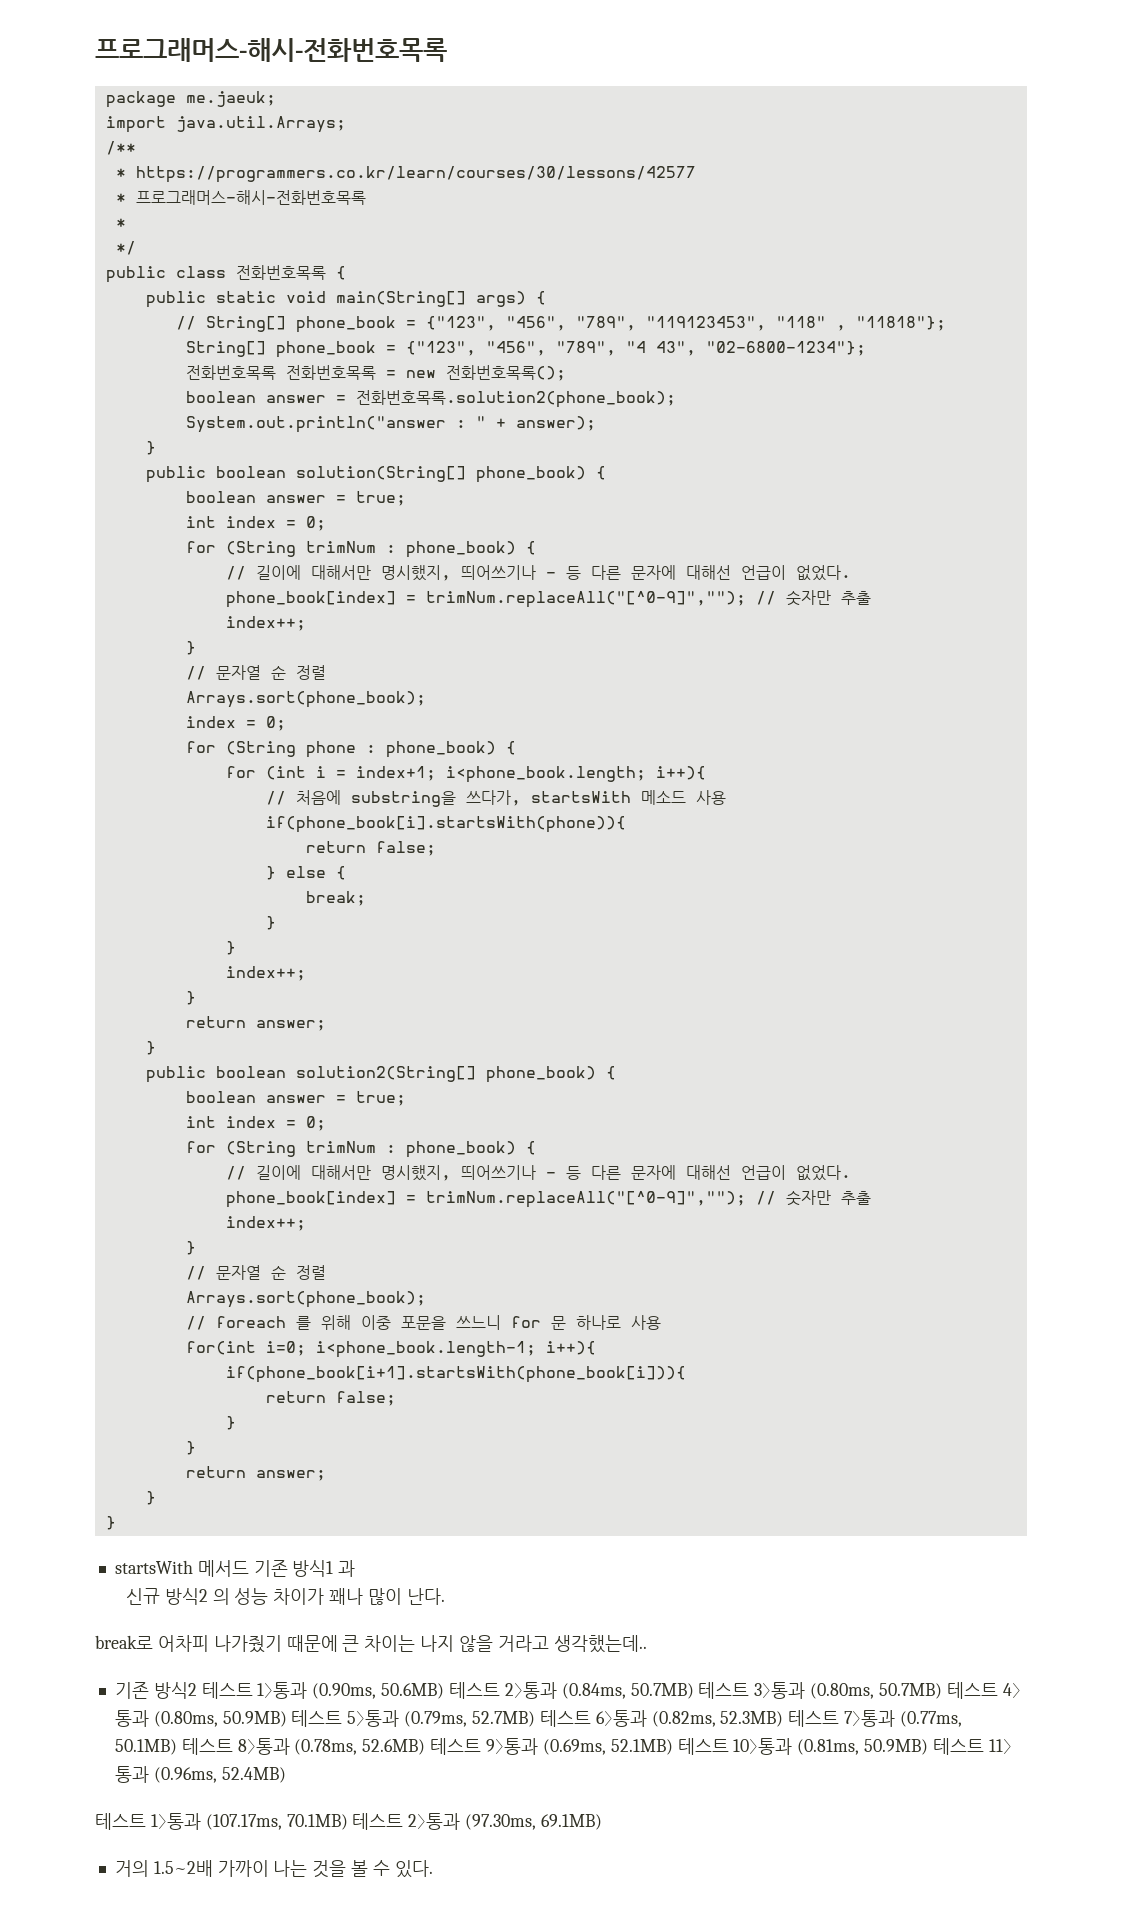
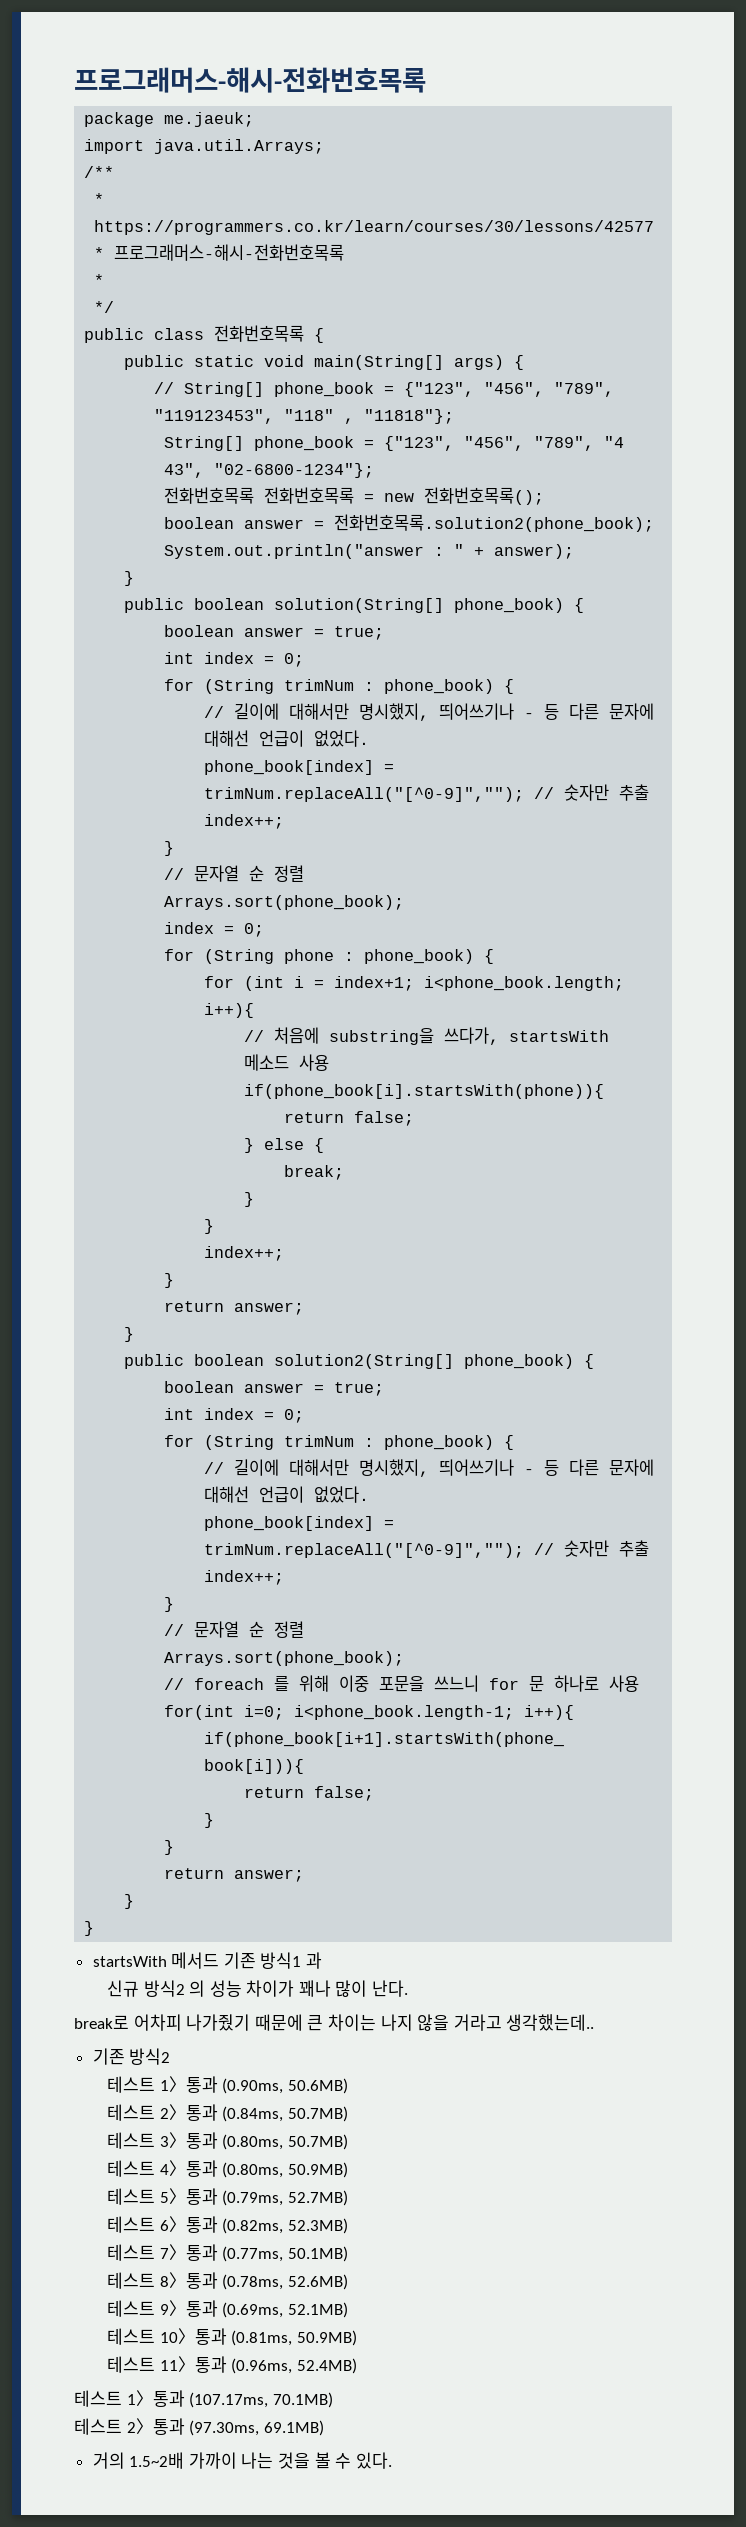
- 기존 방식2 테스트 1〉통과 (0.90ms, 50.6MB) 테스트 2〉통과 (0.84ms, 50.7MB) 테스트 3〉통과 (0.80ms, 50.7MB) 테스트 4〉통과 (0.80ms, 50.9MB) 테스트 5〉통과 (0.79ms, 52.7MB) 테스트 6〉통과 (0.82ms, 52.3MB) 테스트 7〉통과 (0.77ms, 50.1MB) 테스트 8〉통과 (0.78ms, 52.6MB) 테스트 9〉통과 (0.69ms, 52.1MB) 테스트 10〉통과 (0.81ms, 50.9MB) 테스트 11〉통과 (0.96ms, 52.4MB)
+ 기존 방식2
+ 테스트 1〉통과 (0.90ms, 50.6MB)
+ 테스트 2〉통과 (0.84ms, 50.7MB)
+ 테스트 3〉통과 (0.80ms, 50.7MB)
+ 테스트 4〉통과 (0.80ms, 50.9MB)
+ 테스트 5〉통과 (0.79ms, 52.7MB)
+ 테스트 6〉통과 (0.82ms, 52.3MB)
+ 테스트 7〉통과 (0.77ms, 50.1MB)
+ 테스트 8〉통과 (0.78ms, 52.6MB)
+ 테스트 9〉통과 (0.69ms, 52.1MB)
+ 테스트 10〉통과 (0.81ms, 50.9MB)
+ 테스트 11〉통과 (0.96ms, 52.4MB)
- 테스트 1〉통과 (107.17ms, 70.1MB) 테스트 2〉통과 (97.30ms, 69.1MB)
+ 테스트 1〉통과 (107.17ms, 70.1MB)
+ 테스트 2〉통과 (97.30ms, 69.1MB)

